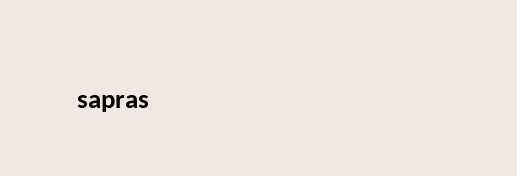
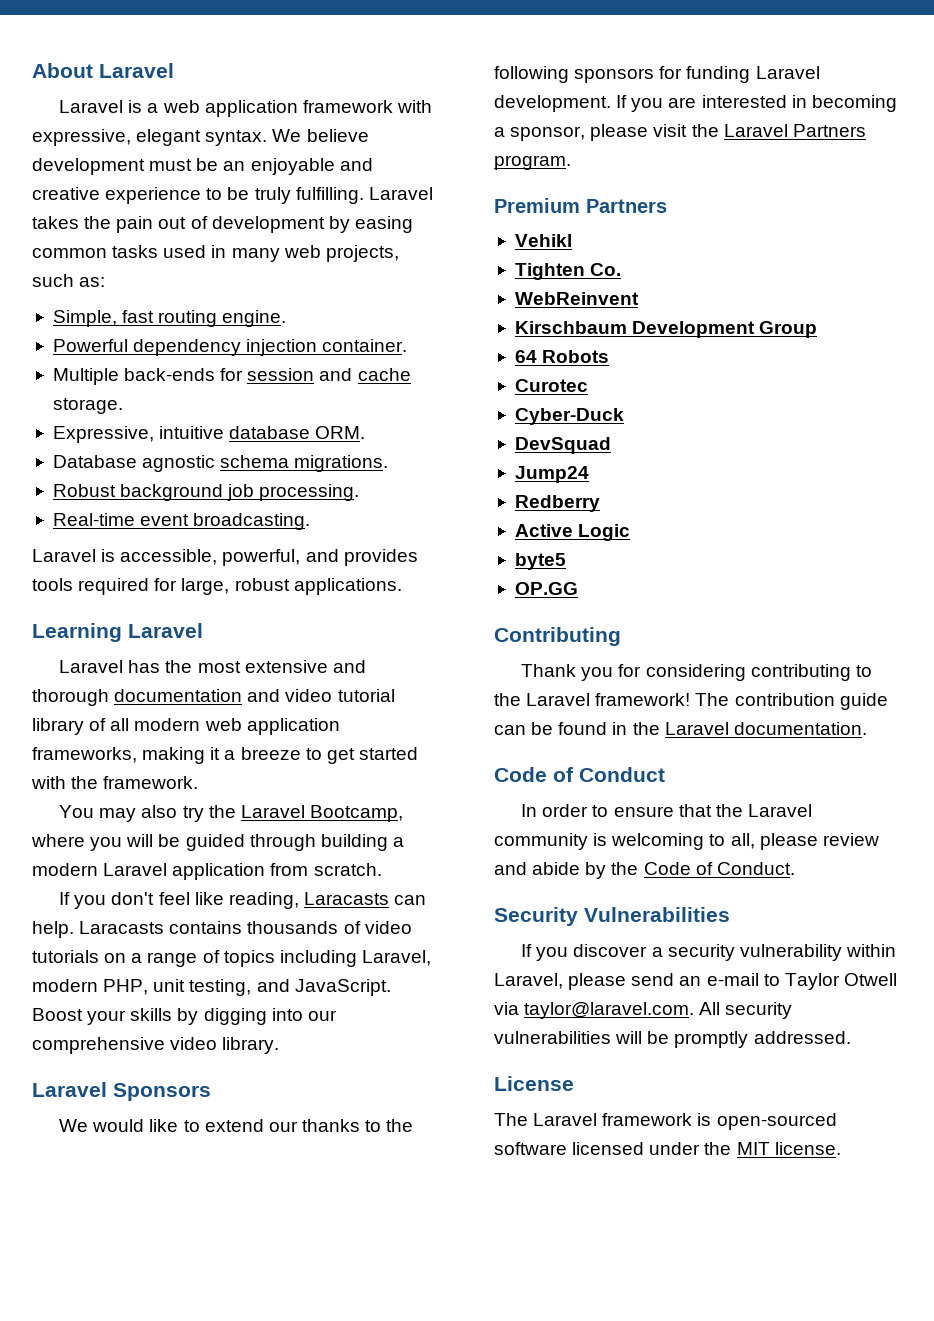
- sapras
+ About Laravel
+ Laravel is a web application framework with expressive, elegant syntax. We believe development must be an enjoyable and creative experience to be truly fulfilling. Laravel takes the pain out of development by easing common tasks used in many web projects, such as:
+ Simple, fast routing engine.
+ Powerful dependency injection container.
+ Multiple back-ends for session and cache storage.
+ Expressive, intuitive database ORM.
+ Database agnostic schema migrations.
+ Robust background job processing.
+ Real-time event broadcasting.
+ Laravel is accessible, powerful, and provides tools required for large, robust applications.
+ Learning Laravel
+ Laravel has the most extensive and thorough documentation and video tutorial library of all modern web application frameworks, making it a breeze to get started with the framework.
+ You may also try the Laravel Bootcamp, where you will be guided through building a modern Laravel application from scratch.
+ If you don't feel like reading, Laracasts can help. Laracasts contains thousands of video tutorials on a range of topics including Laravel, modern PHP, unit testing, and JavaScript. Boost your skills by digging into our comprehensive video library.
+ Laravel Sponsors
+ We would like to extend our thanks to the following sponsors for funding Laravel development. If you are interested in becoming a sponsor, please visit the Laravel Partners program.
+ Premium Partners
+ Vehikl
+ Tighten Co.
+ WebReinvent
+ Kirschbaum Development Group
+ 64 Robots
+ Curotec
+ Cyber-Duck
+ DevSquad
+ Jump24
+ Redberry
+ Active Logic
+ byte5
+ OP.GG
+ Contributing
+ Thank you for considering contributing to the Laravel framework! The contribution guide can be found in the Laravel documentation.
+ Code of Conduct
+ In order to ensure that the Laravel community is welcoming to all, please review and abide by the Code of Conduct.
+ Security Vulnerabilities
+ If you discover a security vulnerability within Laravel, please send an e-mail to Taylor Otwell via taylor@laravel.com. All security vulnerabilities will be promptly addressed.
+ License
+ The Laravel framework is open-sourced software licensed under the MIT license.

